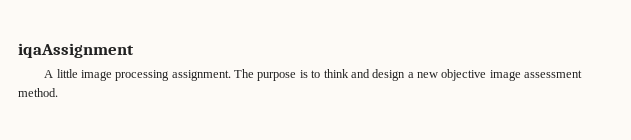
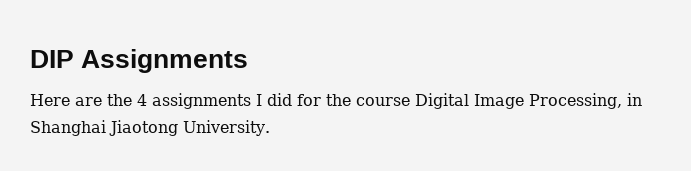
- iqaAssignment
- A little image processing assignment. The purpose is to think and design a new objective image assessment method.
+ DIP Assignments
+ Here are the 4 assignments I did for the course Digital Image Processing, in Shanghai Jiaotong University.

